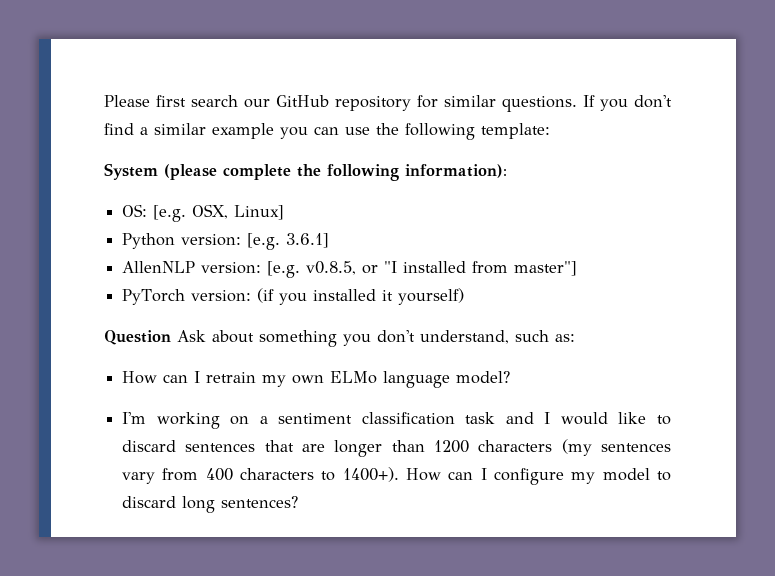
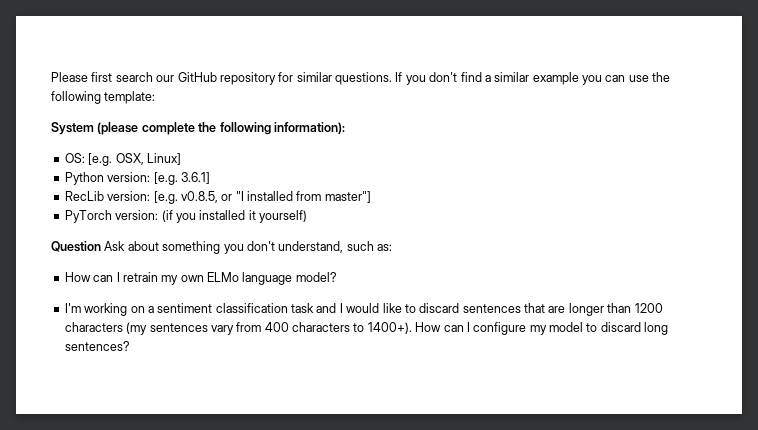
- AllenNLP version: [e.g. v0.8.5, or "I installed from master"]
+ RecLib version: [e.g. v0.8.5, or "I installed from master"]

